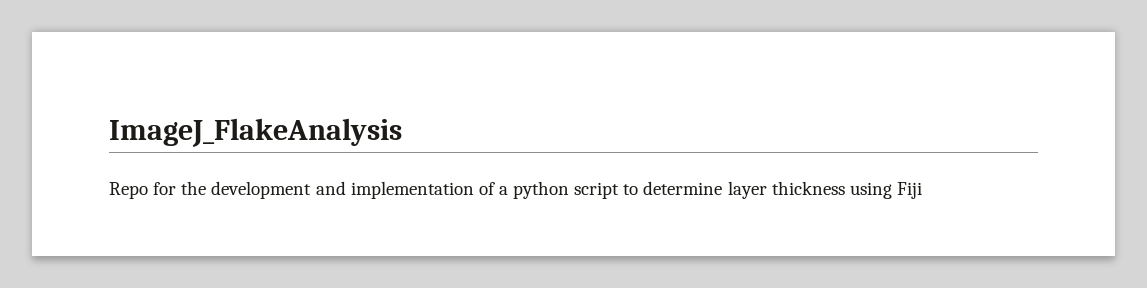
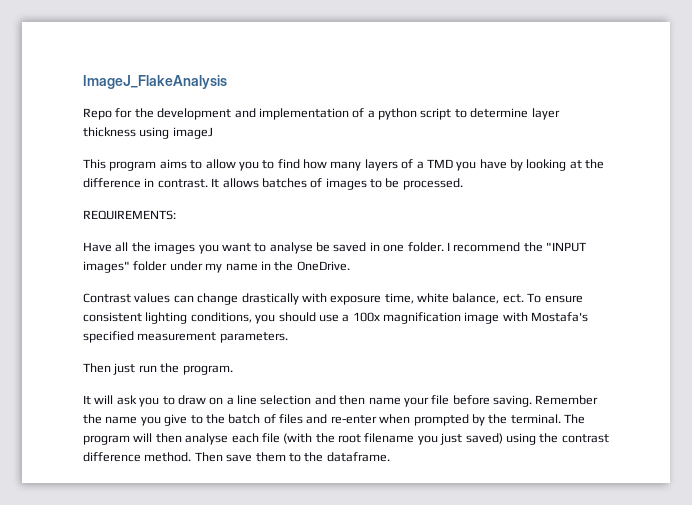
- Repo for the development and implementation of a python script to determine layer thickness using Fiji
+ Repo for the development and implementation of a python script to determine layer thickness using imageJ
+ This program aims to allow you to find how many layers of a TMD you have by looking at the difference in contrast. It allows batches of images to be processed.
+ REQUIREMENTS:
+ Have all the images you want to analyse be saved in one folder. I recommend the "INPUT images" folder under my name in the OneDrive.
+ Contrast values can change drastically with exposure time, white balance, ect. To ensure consistent lighting conditions, you should use a 100x magnification image with Mostafa's specified measurement parameters.
+ Then just run the program.
+ It will ask you to draw on a line selection and then name your file before saving. Remember the name you give to the batch of files and re-enter when prompted by the terminal. The program will then analyse each file (with the root filename you just saved) using the contrast difference method. Then save them to the dataframe.

